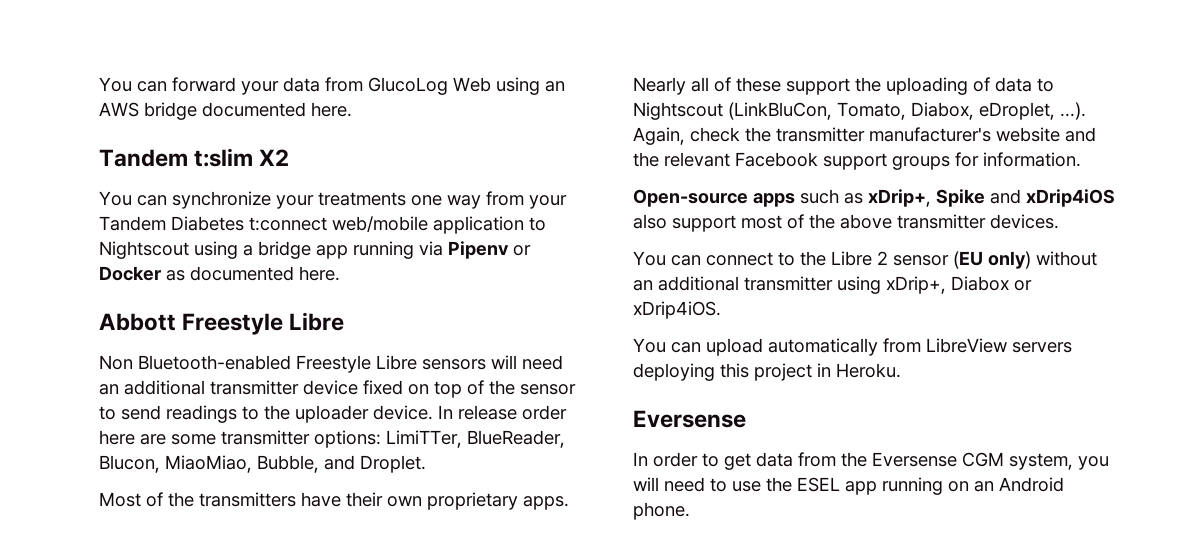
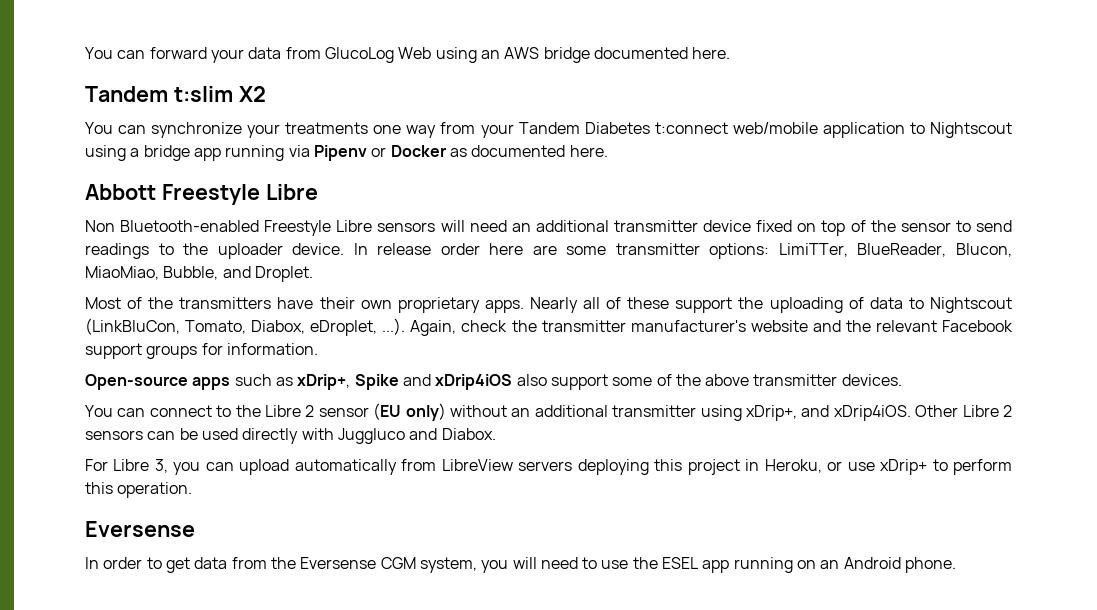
- Open-source apps such as xDrip+, Spike and xDrip4iOS also support most of the above transmitter devices.
+ Open-source apps such as xDrip+, Spike and xDrip4iOS also support some of the above transmitter devices.
- You can connect to the Libre 2 sensor (EU only) without an additional transmitter using xDrip+, Diabox or xDrip4iOS.
- You can upload automatically from LibreView servers deploying this project in Heroku.
+ You can connect to the Libre 2 sensor (EU only) without an additional transmitter using xDrip+, and xDrip4iOS. Other Libre 2 sensors can be used directly with Juggluco and Diabox.
+ For Libre 3, you can upload automatically from LibreView servers deploying this project in Heroku, or use xDrip+ to perform this operation.

